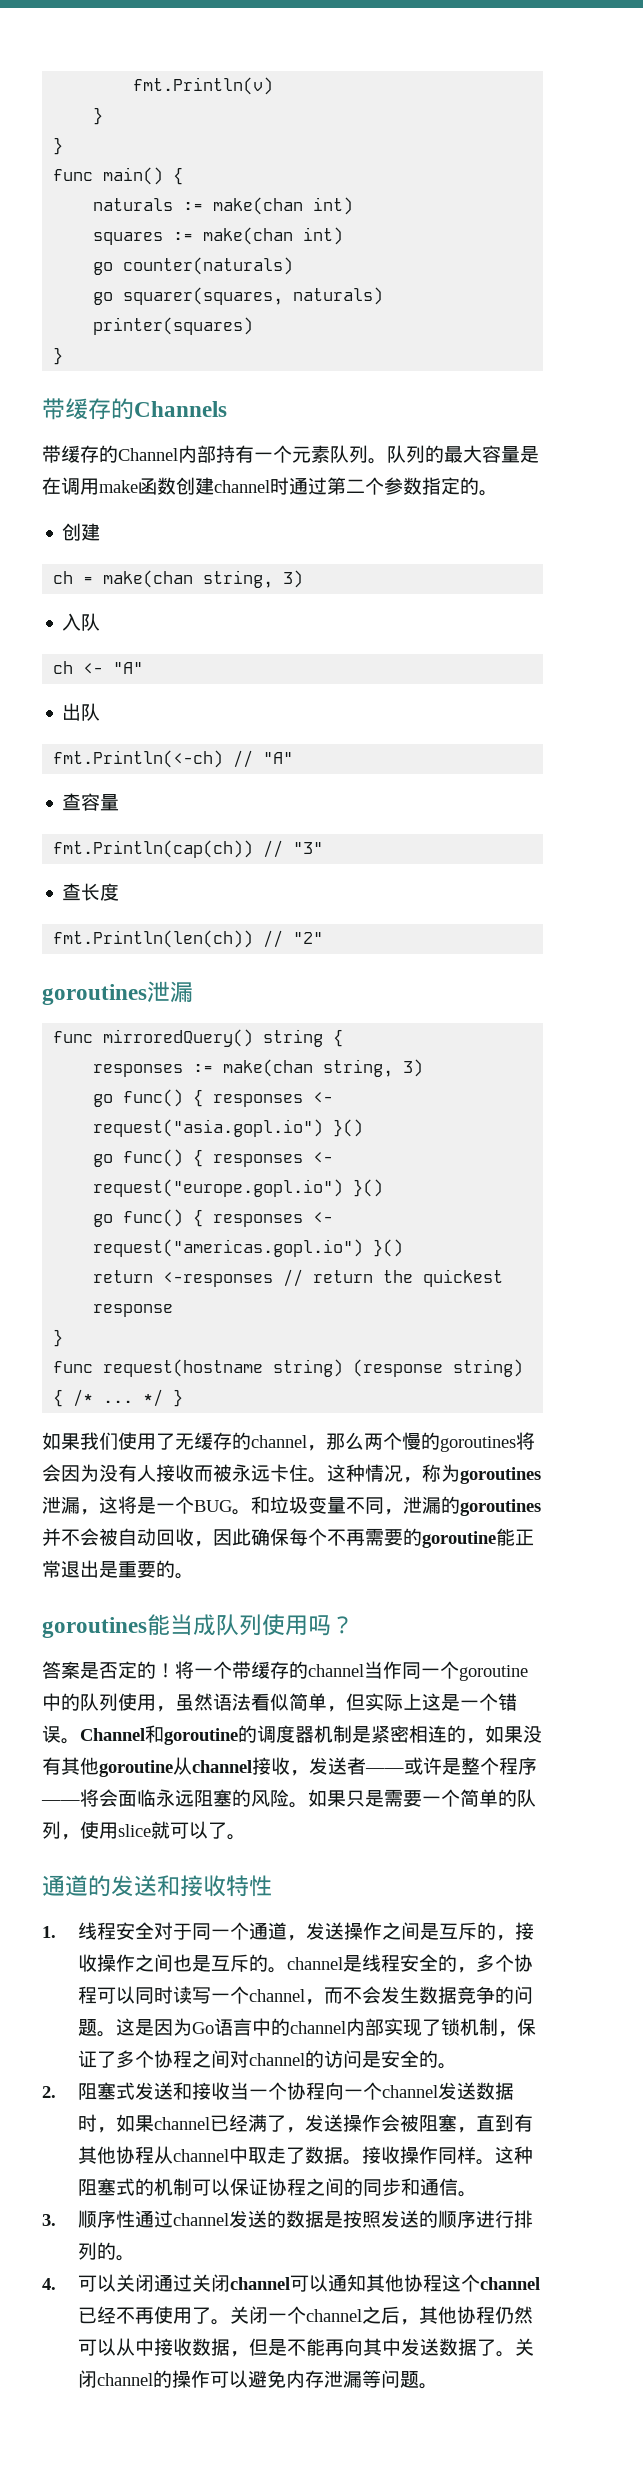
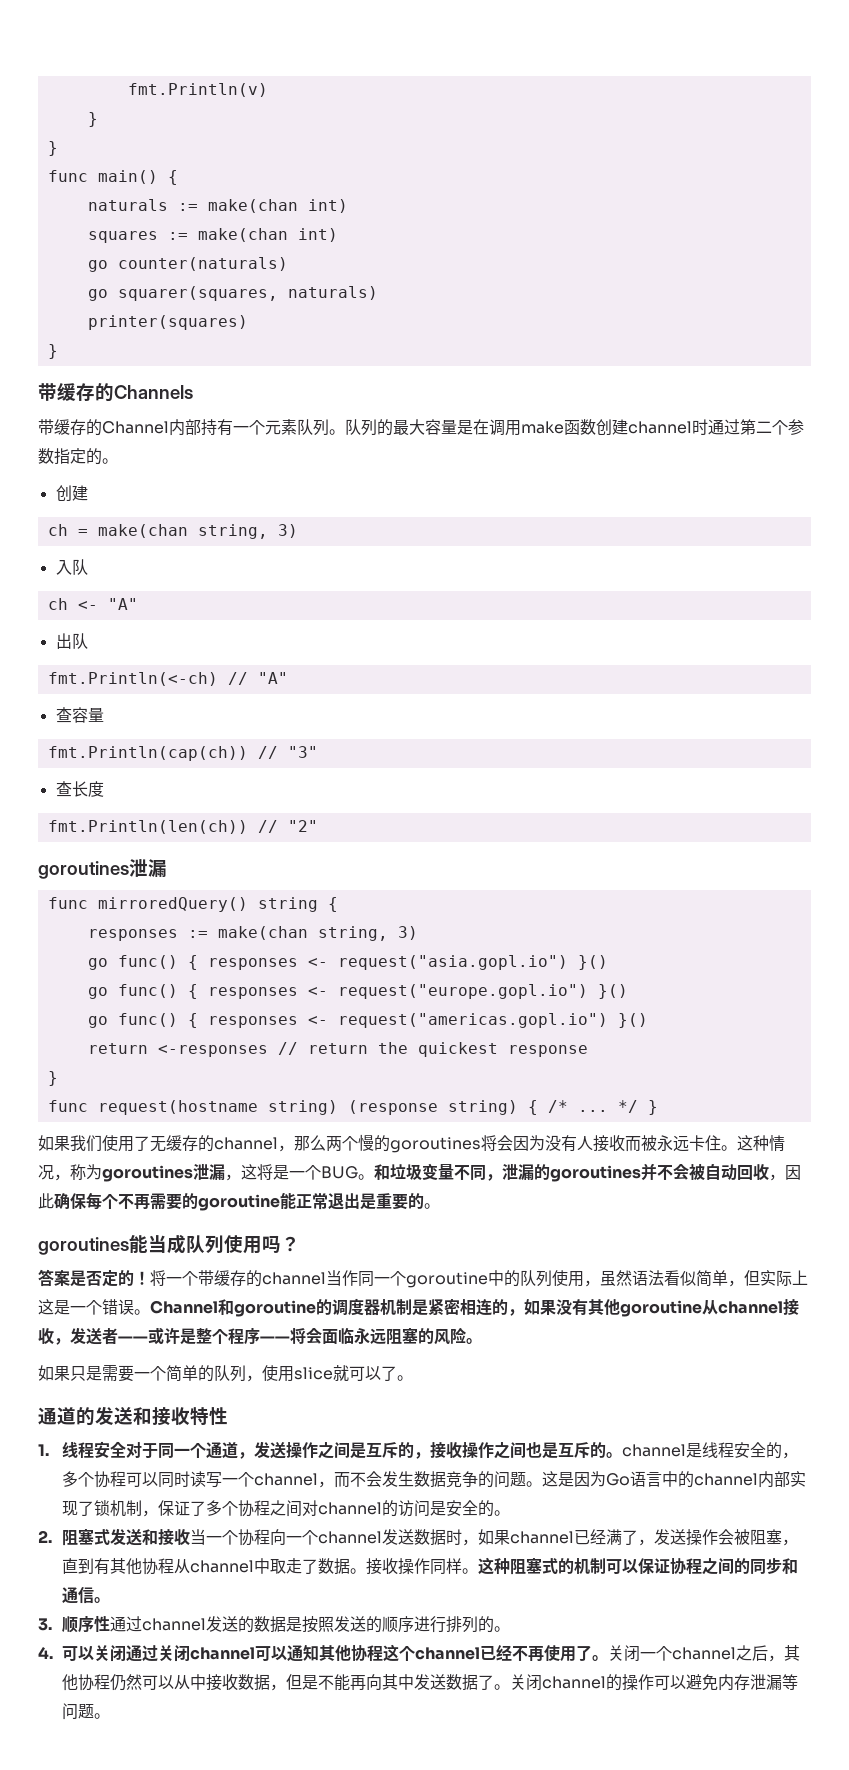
- Channel和goroutine的调度器机制是紧密相连的，如果没有其他goroutine从channel接收，发送者——或许是整个程序——将会面临永远阻塞的风险。如果只是需要一个简单的队列，使用slice就可以了。
+ Channel和goroutine的调度器机制是紧密相连的，如果没有其他goroutine从channel接收，发送者——或许是整个程序——将会面临永远阻塞的风险。
+ 如果只是需要一个简单的队列，使用slice就可以了。

